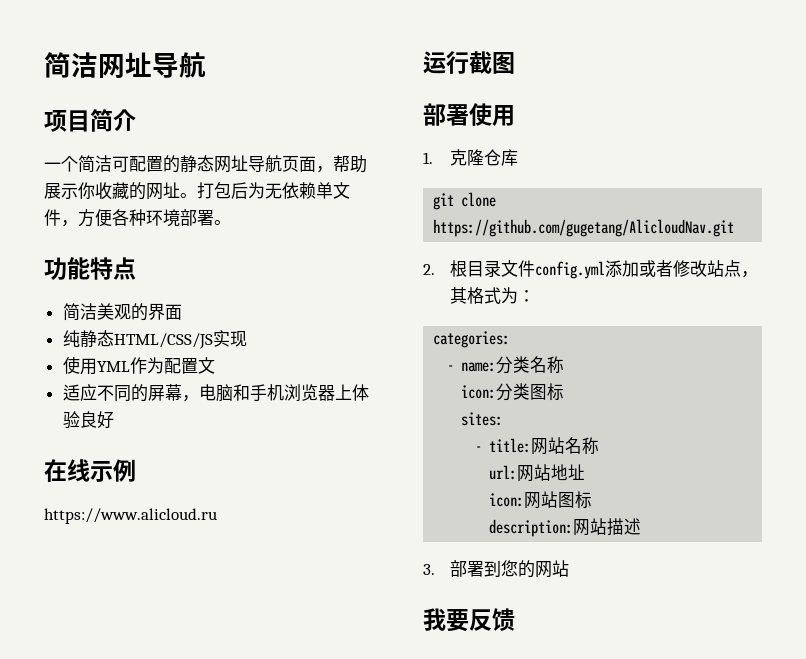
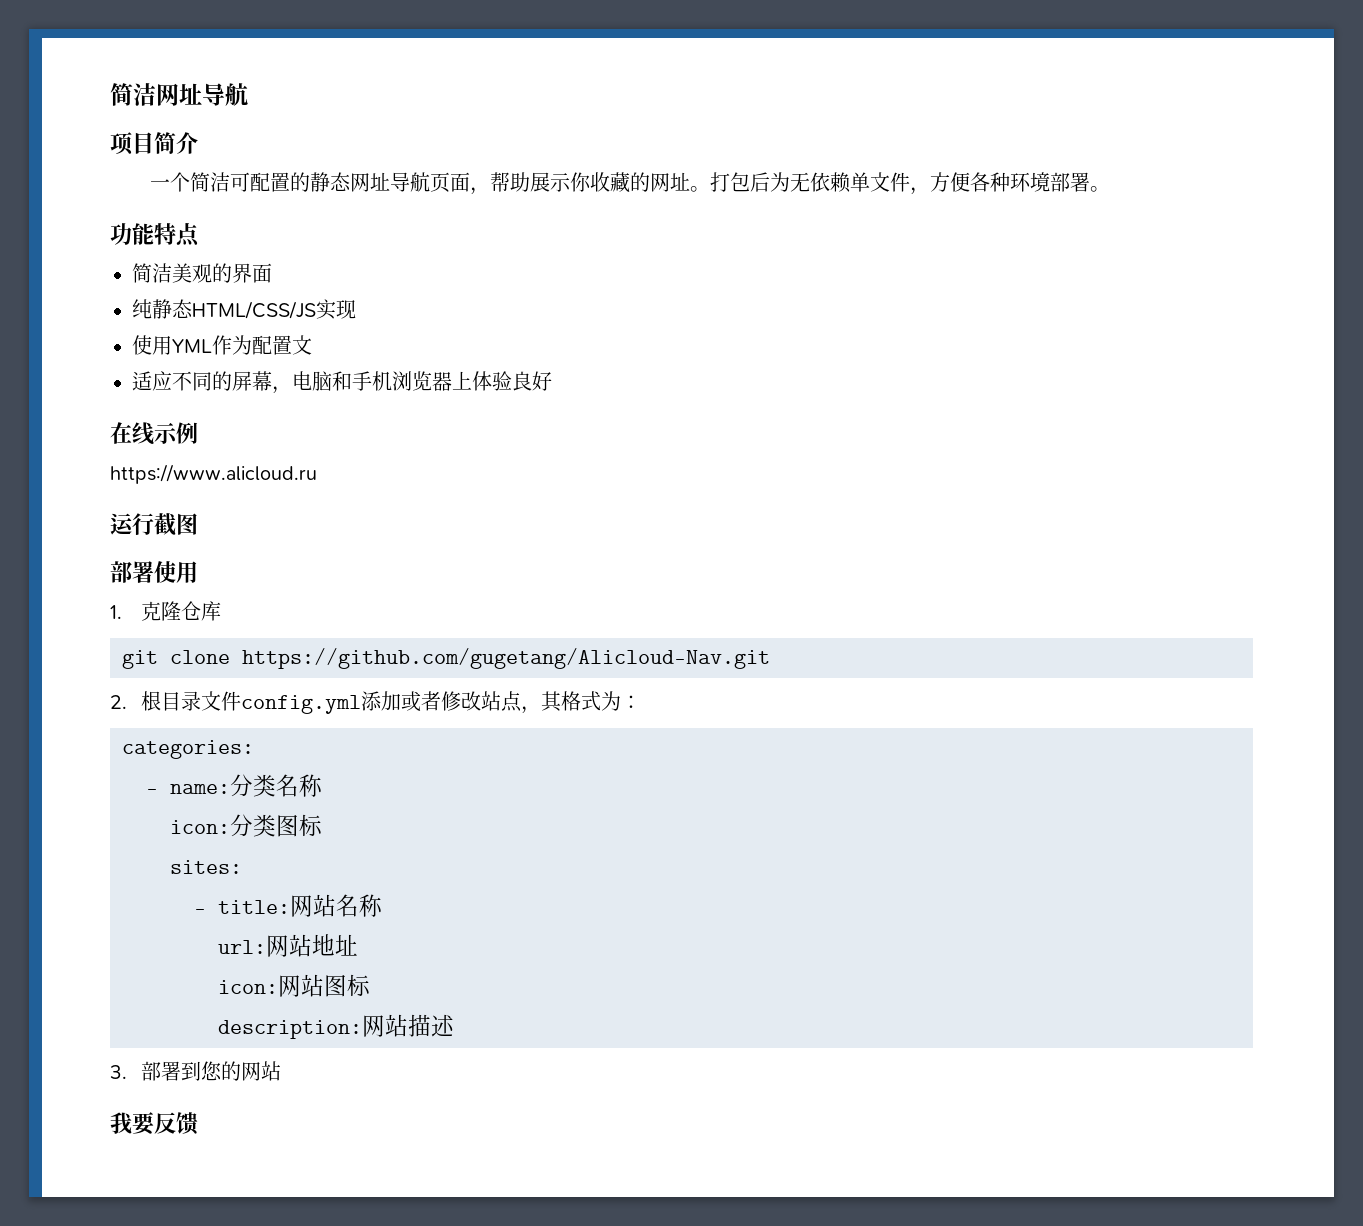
- git clone https://github.com/gugetang/AlicloudNav.git
+ git clone https://github.com/gugetang/Alicloud-Nav.git

